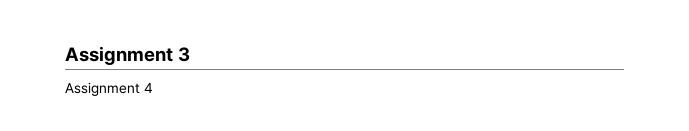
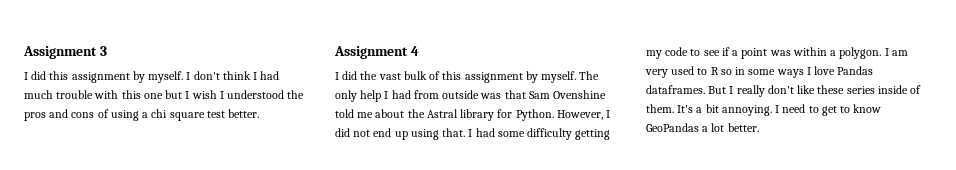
+ I did this assignment by myself. I don't think I had much trouble with this one but I wish I understood the pros and cons of using a chi square test better.
  Assignment 4
+ I did the vast bulk of this assignment by myself. The only help I had from outside was that Sam Ovenshine told me about the Astral library for Python. However, I did not end up using that. I had some difficulty getting my code to see if a point was within a polygon. I am very used to R so in some ways I love Pandas dataframes. But I really don't like these series inside of them. It's a bit annoying. I need to get to know GeoPandas a lot better.

